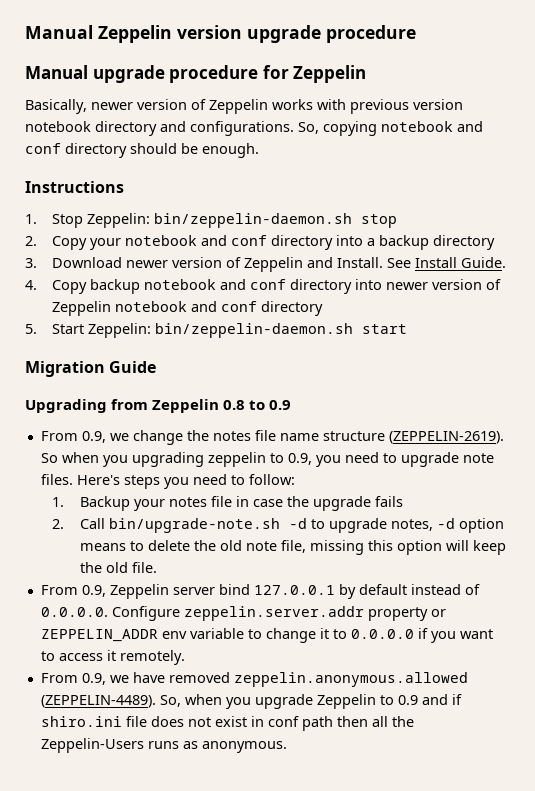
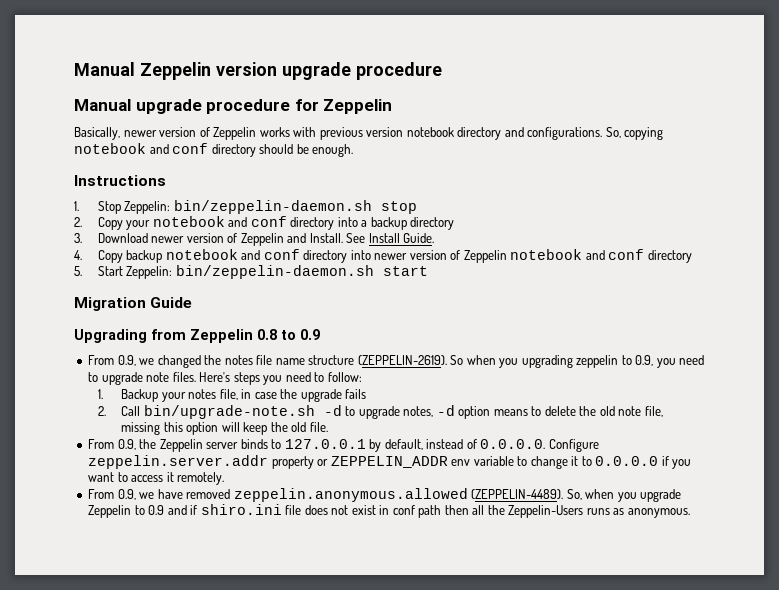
- From 0.9, we change the notes file name structure (ZEPPELIN-2619).
+ From 0.9, we changed the notes file name structure (ZEPPELIN-2619).
- 1. Backup your notes file in case the upgrade fails
+ 1. Backup your notes file, in case the upgrade fails
- From 0.9, Zeppelin server bind 127.0.0.1 by default instead of 0.0.0.0. Configure zeppelin.server.addr property or ZEPPELIN_ADDR env variable to change it to 0.0.0.0 if you want to access it remotely.
+ From 0.9, the Zeppelin server binds to 127.0.0.1 by default, instead of 0.0.0.0. Configure zeppelin.server.addr property or ZEPPELIN_ADDR env variable to change it to 0.0.0.0 if you want to access it remotely.

